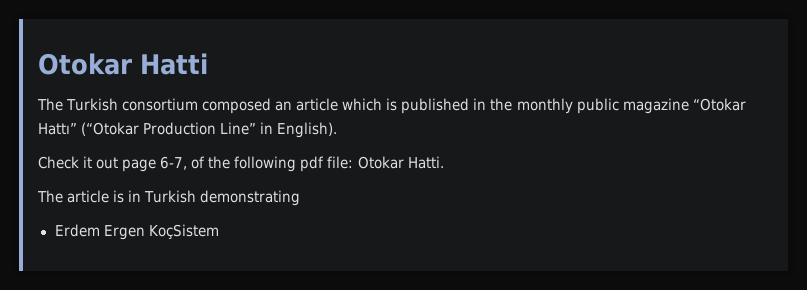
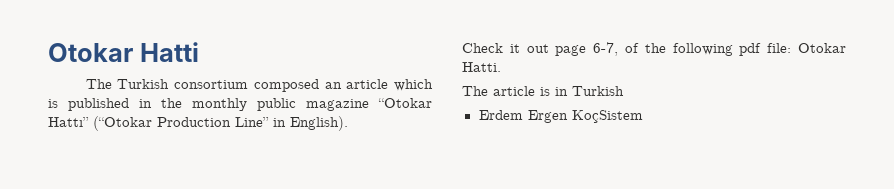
- The article is in Turkish demonstrating
+ The article is in Turkish

